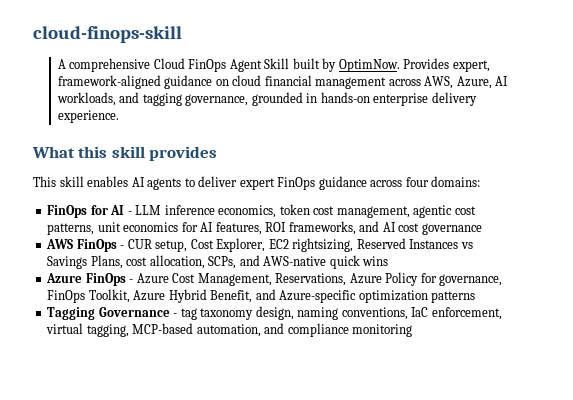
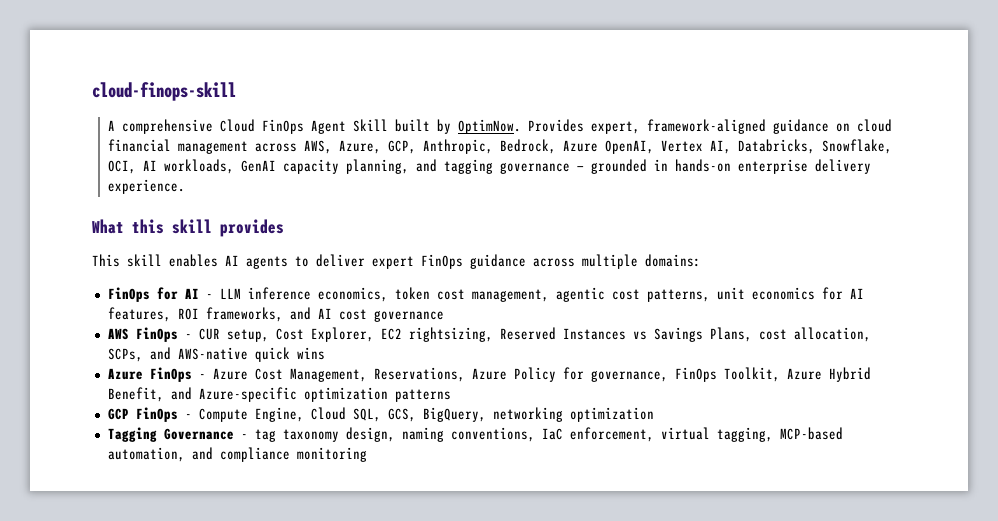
- Provides expert, framework-aligned guidance on cloud financial management across AWS, Azure, AI workloads, and tagging governance, grounded in hands-on enterprise delivery experience.
+ Provides expert, framework-aligned guidance on cloud financial management across AWS, Azure, GCP, Anthropic, Bedrock, Azure OpenAI, Vertex AI, Databricks, Snowflake, OCI, AI workloads, GenAI capacity planning, and tagging governance — grounded in hands-on enterprise delivery experience.
- This skill enables AI agents to deliver expert FinOps guidance across four domains:
+ This skill enables AI agents to deliver expert FinOps guidance across multiple domains:
+ GCP FinOps - Compute Engine, Cloud SQL, GCS, BigQuery, networking optimization

